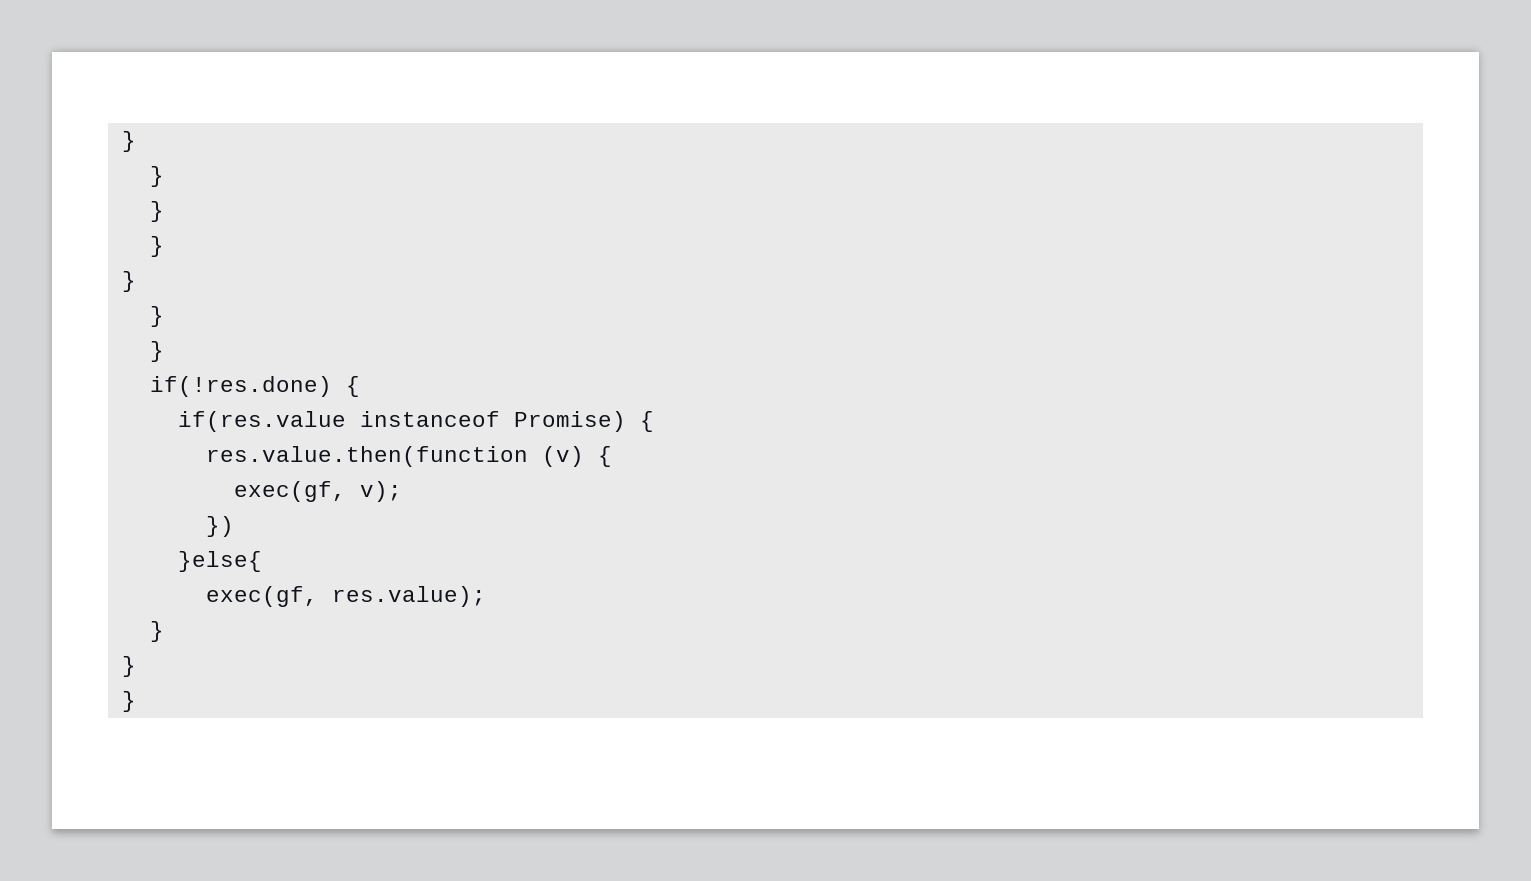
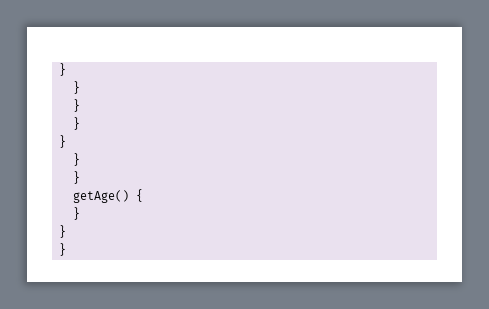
- if(!res.done) {
- if(res.value instanceof Promise) {
- res.value.then(function (v) {
- exec(gf, v);
- })
- }else{
- exec(gf, res.value);
+ getAge() {

